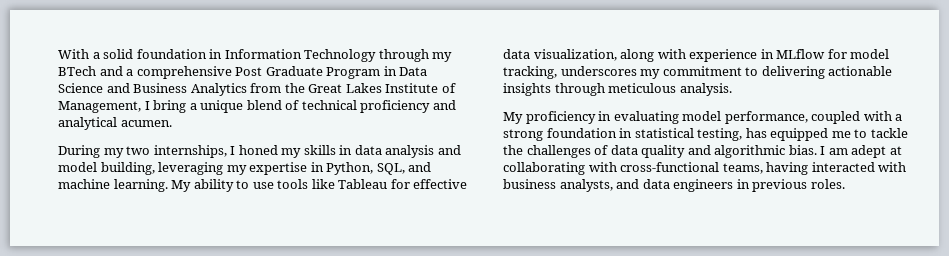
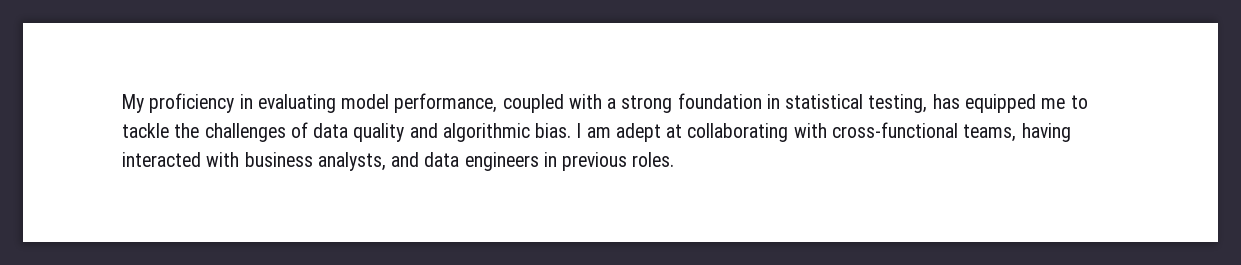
- With a solid foundation in Information Technology through my BTech and a comprehensive Post Graduate Program in Data Science and Business Analytics from the Great Lakes Institute of Management, I bring a unique blend of technical proficiency and analytical acumen.
- During my two internships, I honed my skills in data analysis and model building, leveraging my expertise in Python, SQL, and machine learning. My ability to use tools like Tableau for effective data visualization, along with experience in MLflow for model tracking, underscores my commitment to delivering actionable insights through meticulous analysis.

